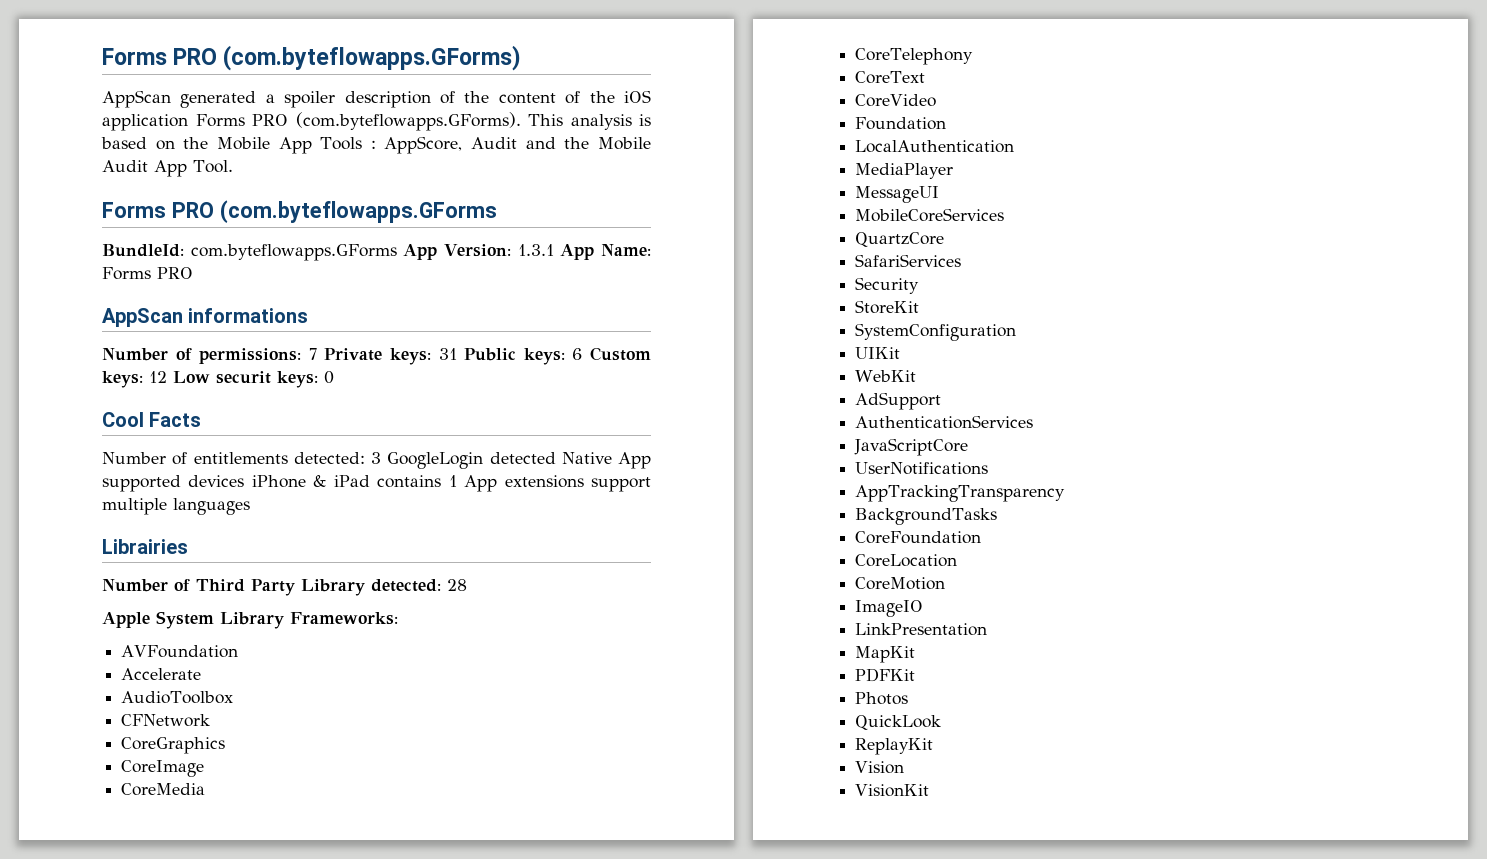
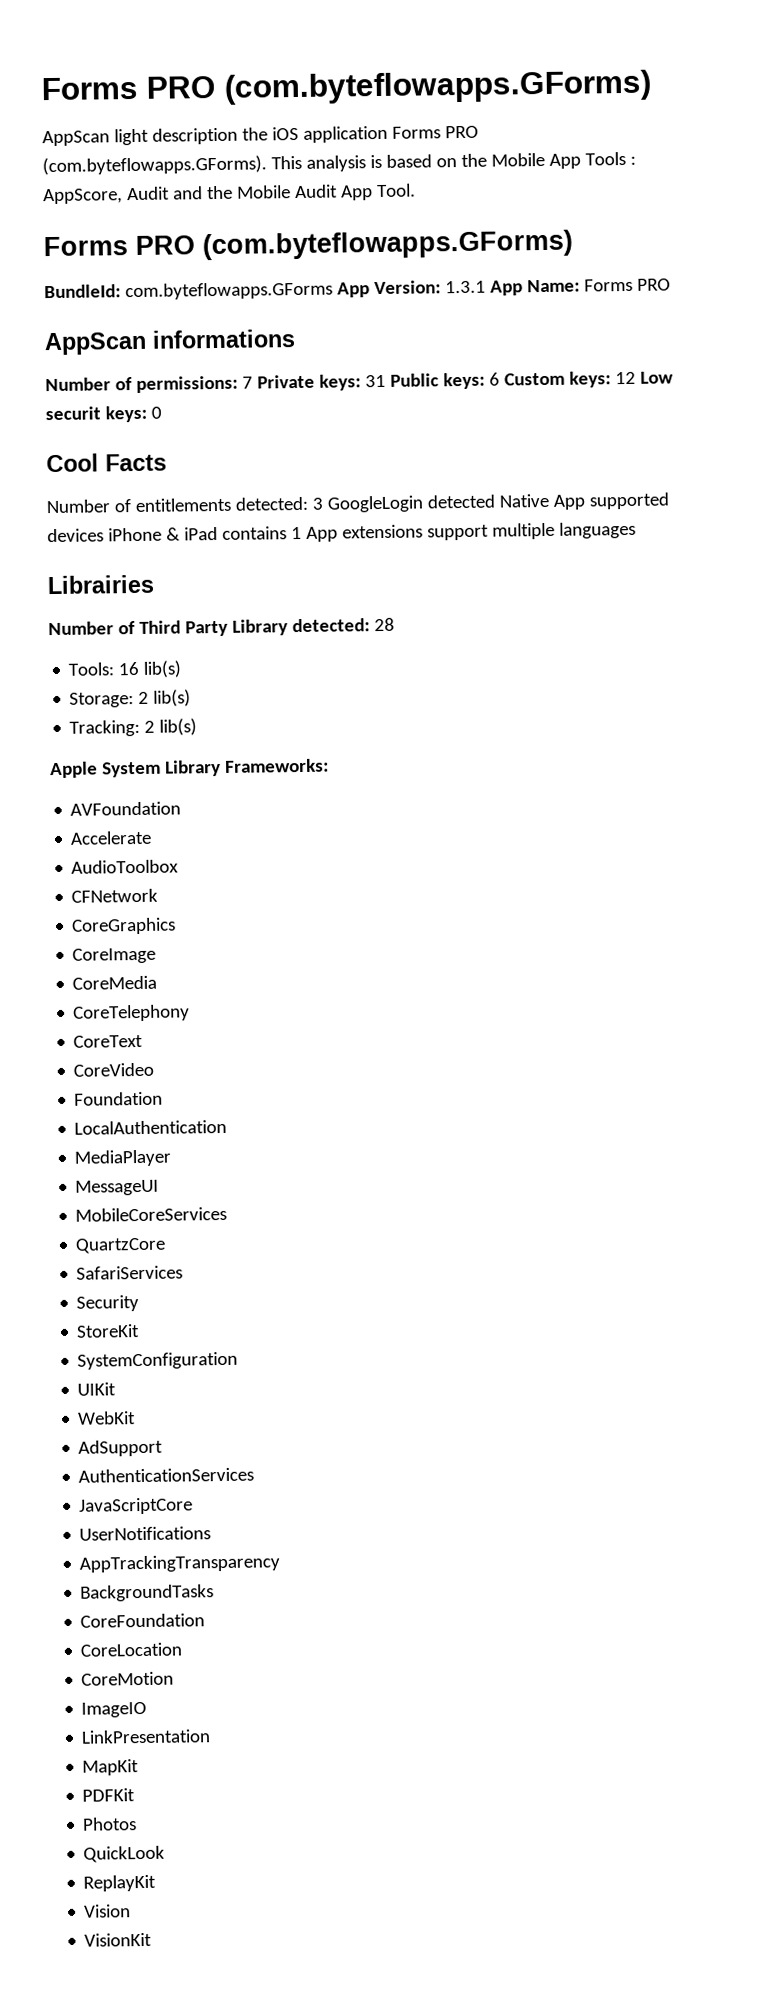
- AppScan generated a spoiler description of the content of the iOS application Forms PRO (com.byteflowapps.GForms). This analysis is based on the Mobile App Tools : AppScore, Audit and the Mobile Audit App Tool.
- Forms PRO (com.byteflowapps.GForms
+ AppScan light description the iOS application Forms PRO (com.byteflowapps.GForms). This analysis is based on the Mobile App Tools : AppScore, Audit and the Mobile Audit App Tool.
+ Forms PRO (com.byteflowapps.GForms)
+ Tools: 16 lib(s)
+ Storage: 2 lib(s)
+ Tracking: 2 lib(s)

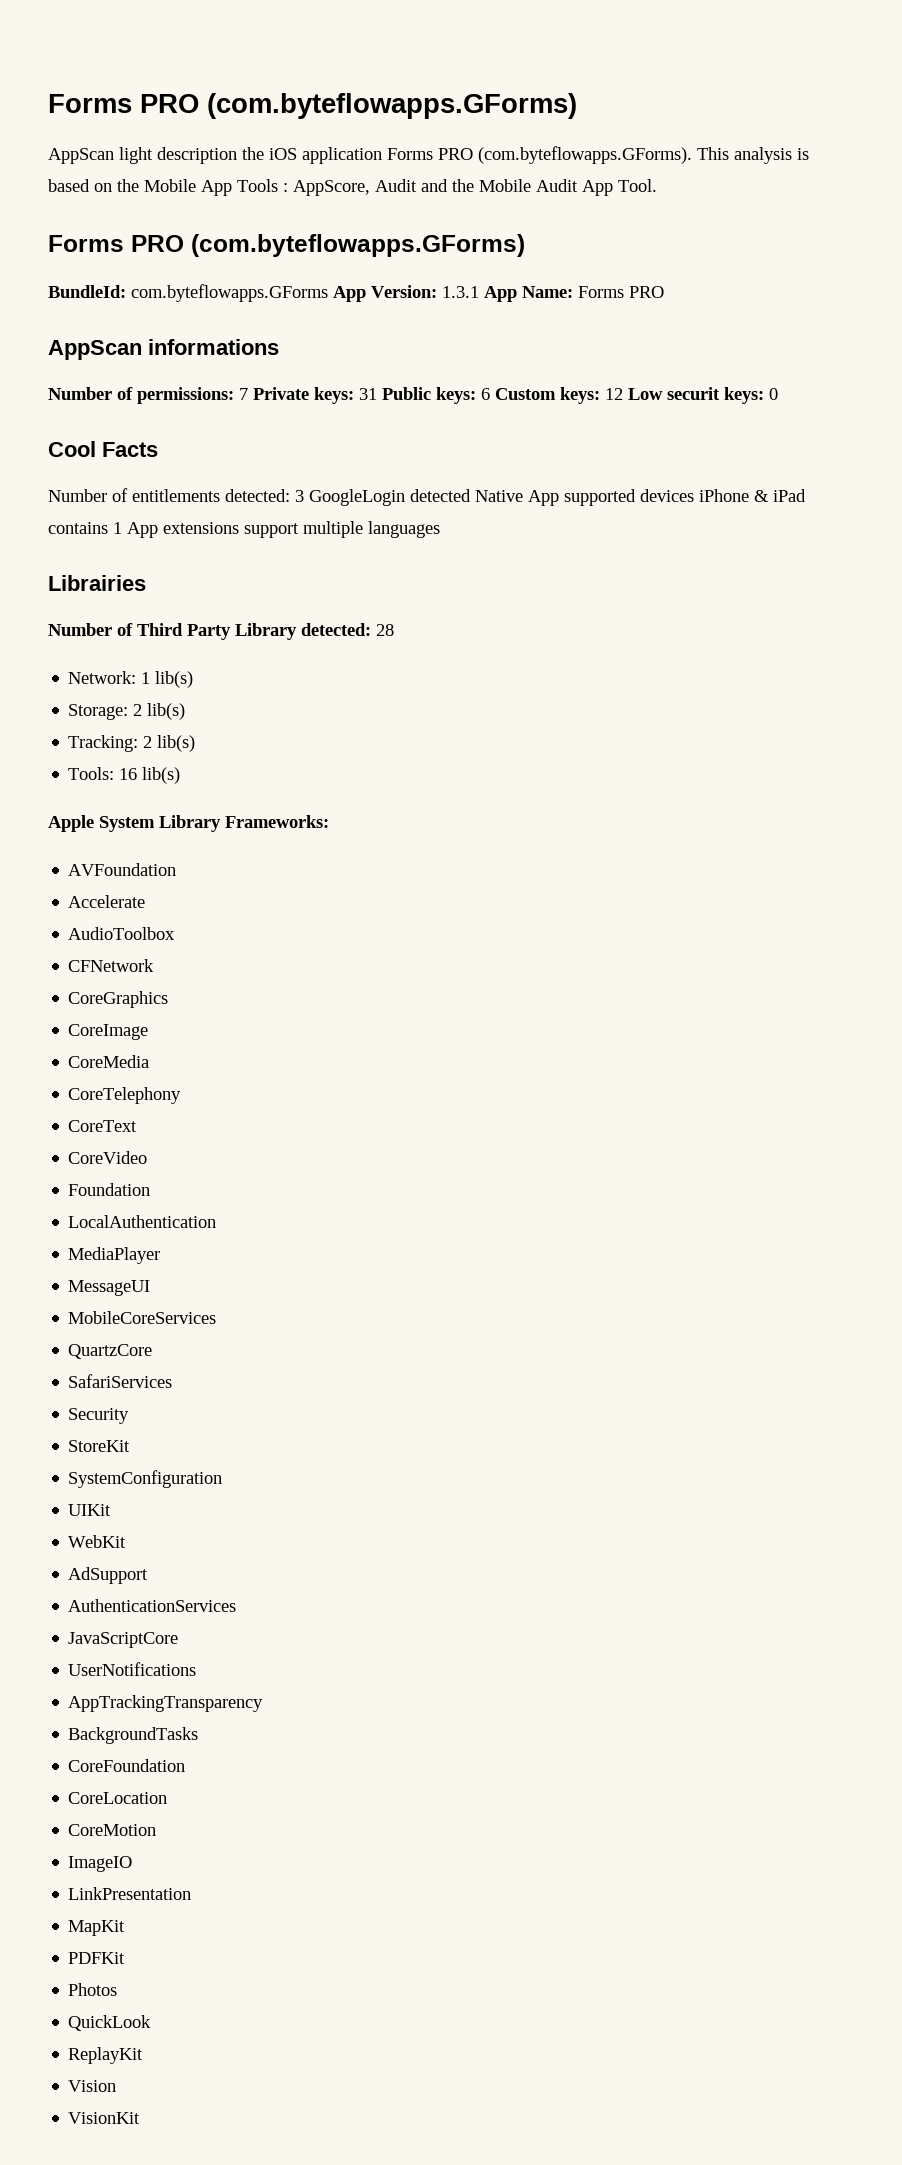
- Tools: 16 lib(s)
+ Network: 1 lib(s)
+ Tools: 16 lib(s)

